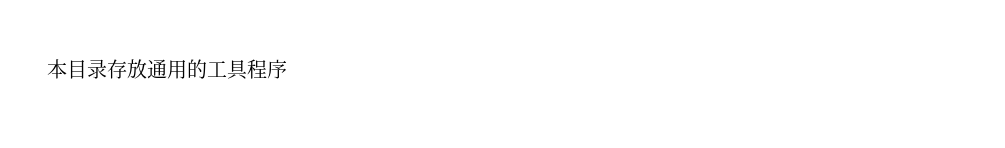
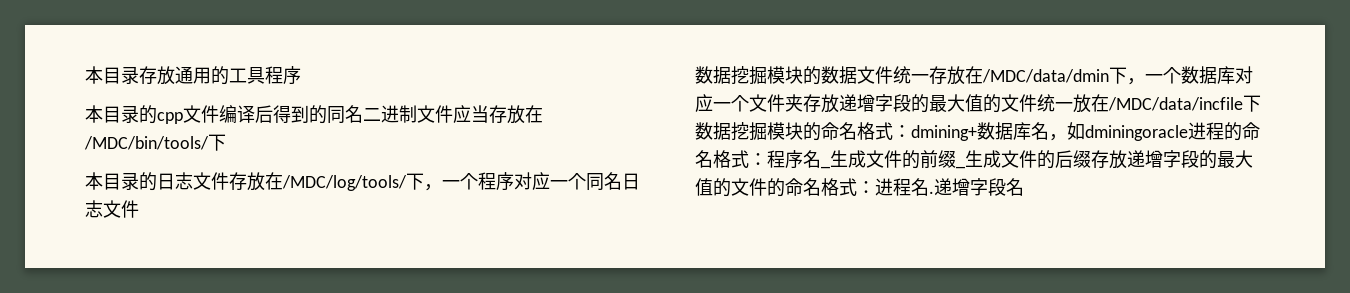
+ 本目录的cpp文件编译后得到的同名二进制文件应当存放在/MDC/bin/tools/下
+ 本目录的日志文件存放在/MDC/log/tools/下，一个程序对应一个同名日志文件
+ 数据挖掘模块的数据文件统一存放在/MDC/data/dmin下，一个数据库对应一个文件夹存放递增字段的最大值的文件统一放在/MDC/data/incfile下数据挖掘模块的命名格式：dmining+数据库名，如dminingoracle进程的命名格式：程序名_生成文件的前缀_生成文件的后缀存放递增字段的最大值的文件的命名格式：进程名.递增字段名

